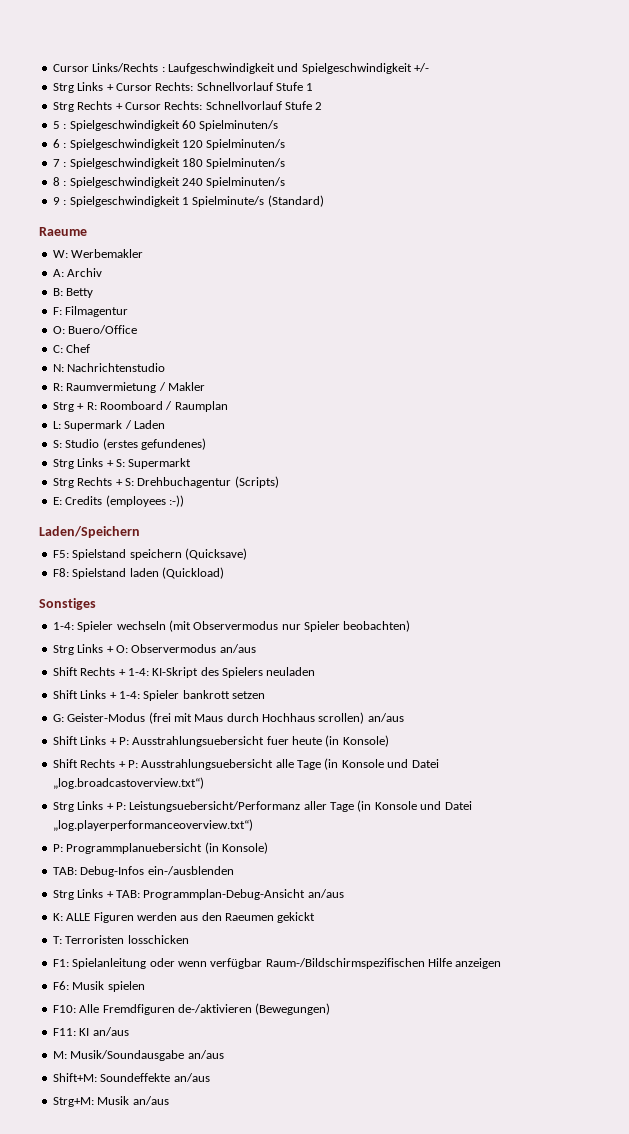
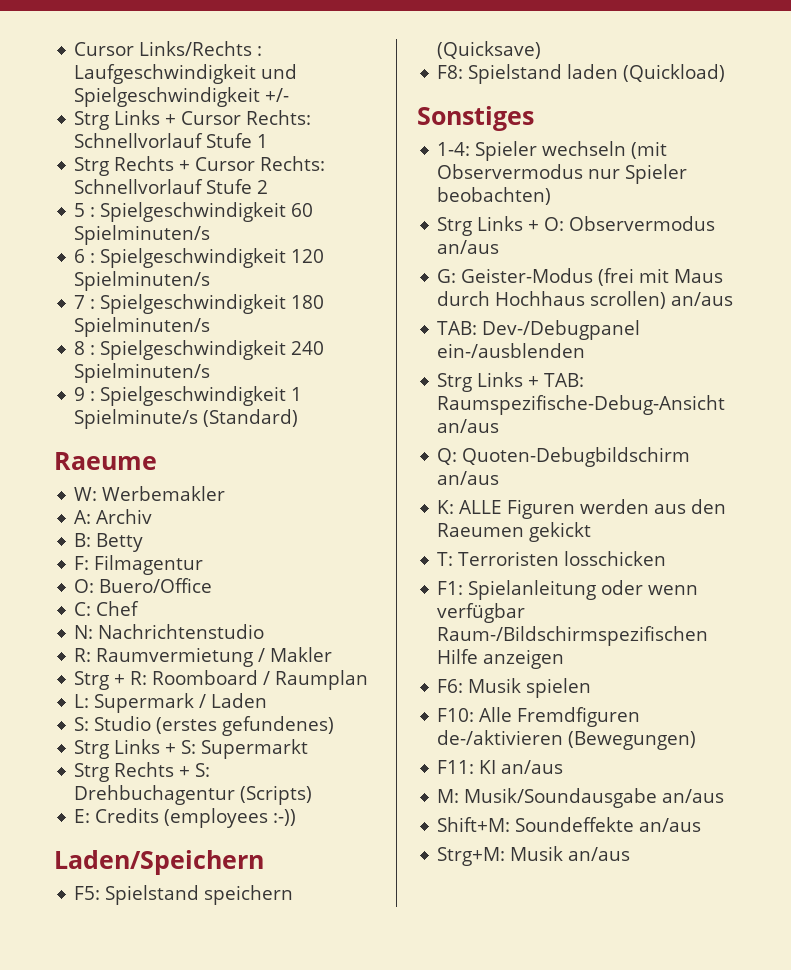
- Shift Rechts + 1-4: KI-Skript des Spielers neuladen
- Shift Links + 1-4: Spieler bankrott setzen
- Shift Links + P: Ausstrahlungsuebersicht fuer heute (in Konsole)
- Shift Rechts + P: Ausstrahlungsuebersicht alle Tage (in Konsole und Datei „log.broadcastoverview.txt“)
- Strg Links + P: Leistungsuebersicht/Performanz aller Tage (in Konsole und Datei „log.playerperformanceoverview.txt“)
- P: Programmplanuebersicht (in Konsole)
- TAB: Debug-Infos ein-/ausblenden
+ TAB: Dev-/Debugpanel ein-/ausblenden
- Strg Links + TAB: Programmplan-Debug-Ansicht an/aus
+ Strg Links + TAB: Raumspezifische-Debug-Ansicht an/aus
+ Q: Quoten-Debugbildschirm an/aus

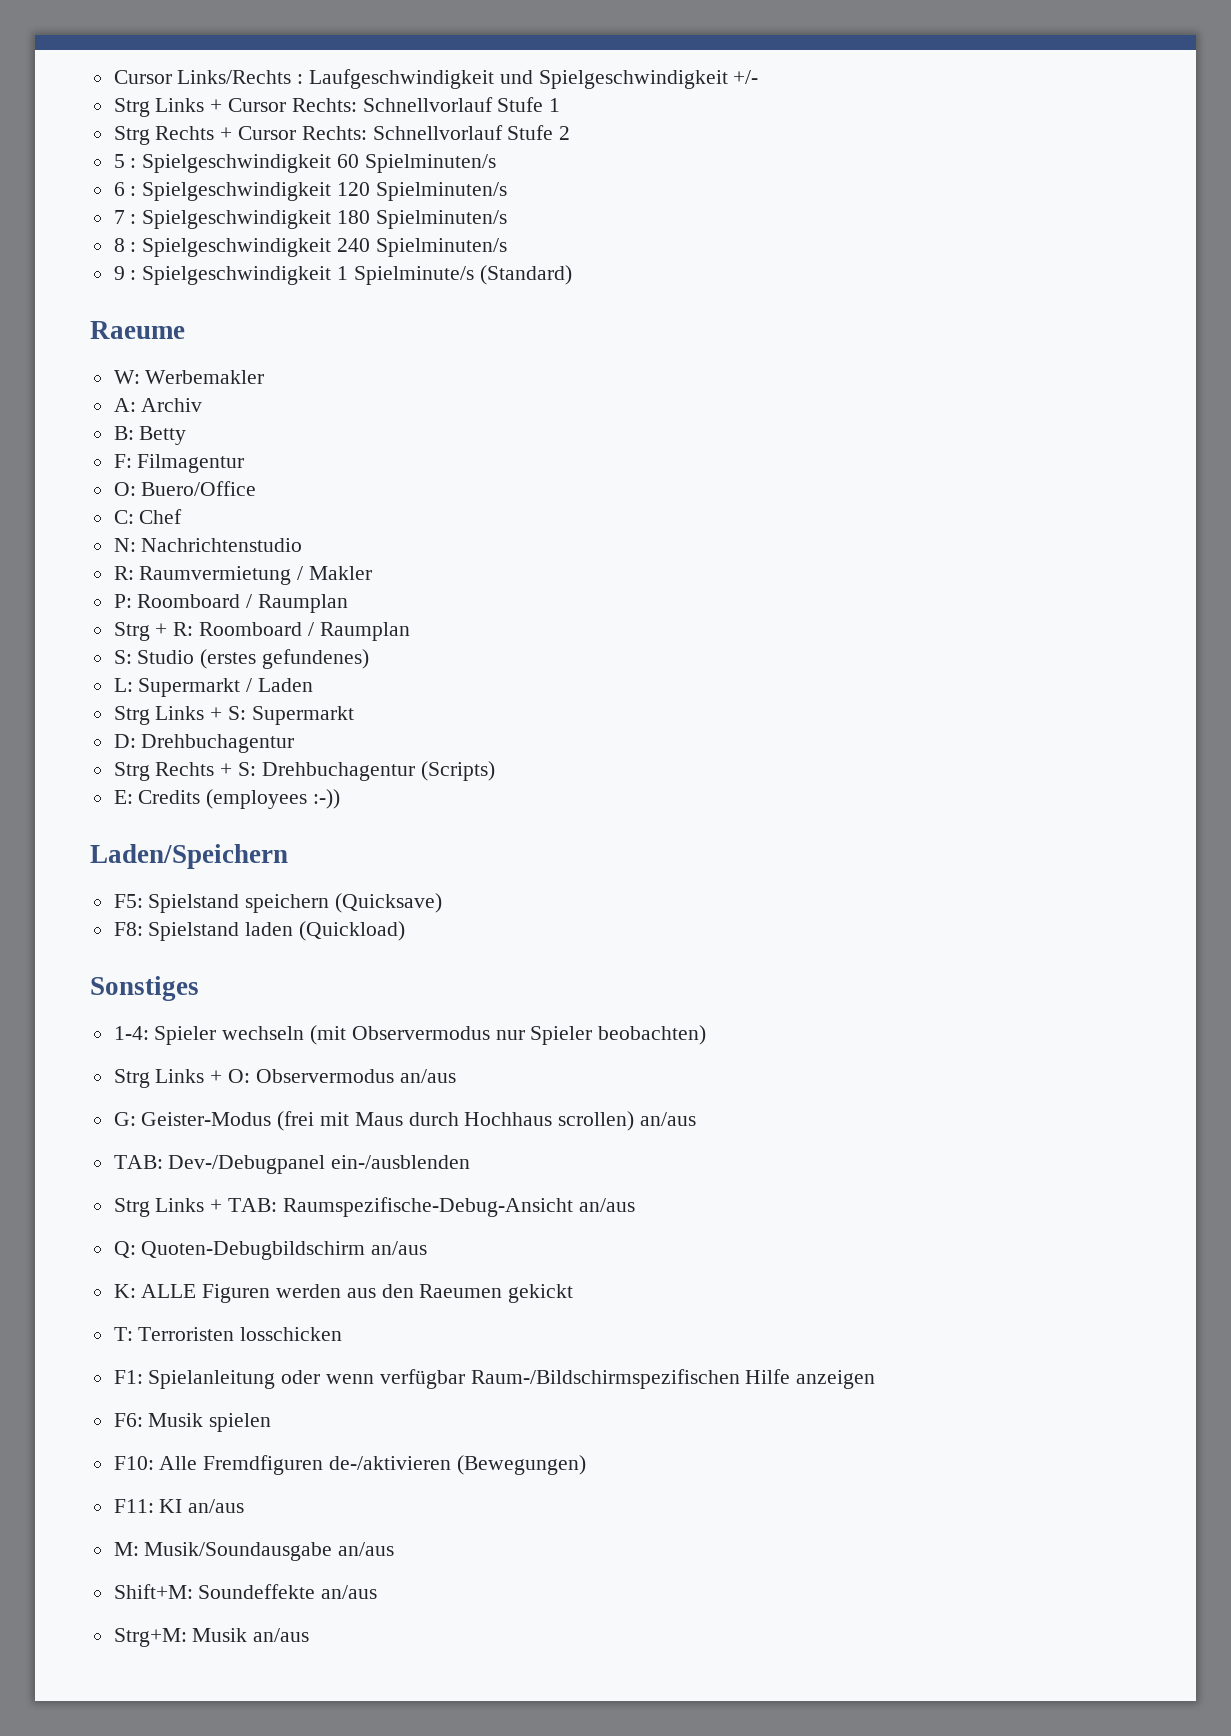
+ P: Roomboard / Raumplan
- L: Supermark / Laden
+ L: Supermarkt / Laden
+ D: Drehbuchagentur

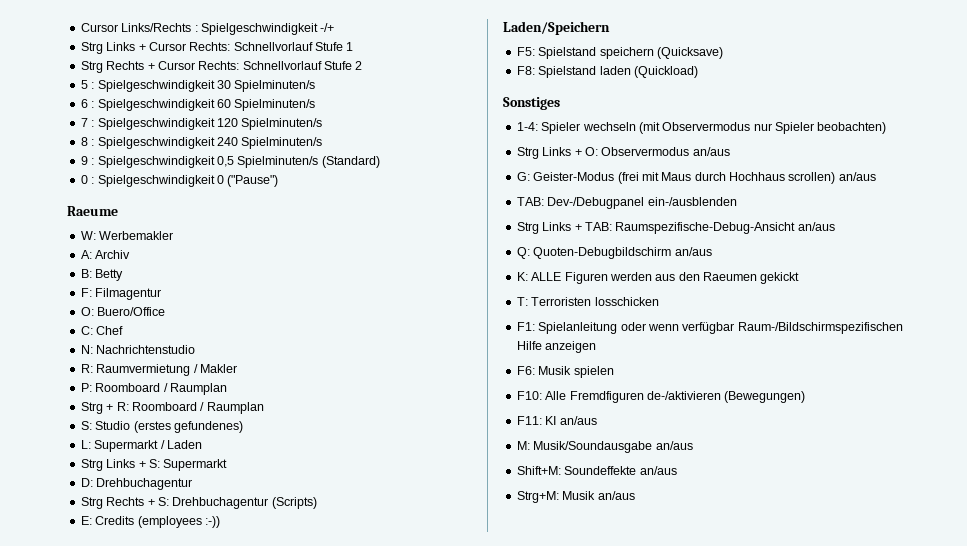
- Cursor Links/Rechts : Laufgeschwindigkeit und Spielgeschwindigkeit +/-
+ Cursor Links/Rechts : Spielgeschwindigkeit -/+
- 5 : Spielgeschwindigkeit 60 Spielminuten/s
+ 5 : Spielgeschwindigkeit 30 Spielminuten/s
- 6 : Spielgeschwindigkeit 120 Spielminuten/s
+ 6 : Spielgeschwindigkeit 60 Spielminuten/s
- 7 : Spielgeschwindigkeit 180 Spielminuten/s
+ 7 : Spielgeschwindigkeit 120 Spielminuten/s
- 9 : Spielgeschwindigkeit 1 Spielminute/s (Standard)
+ 9 : Spielgeschwindigkeit 0,5 Spielminuten/s (Standard)
+ 0 : Spielgeschwindigkeit 0 ("Pause")

